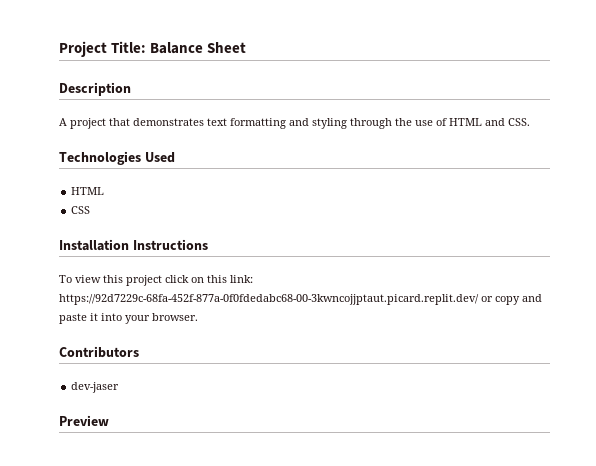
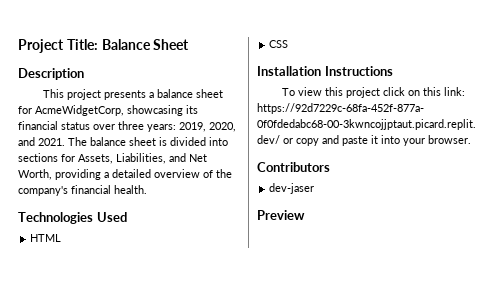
- A project that demonstrates text formatting and styling through the use of HTML and CSS.
+ This project presents a balance sheet for AcmeWidgetCorp, showcasing its financial status over three years: 2019, 2020, and 2021. The balance sheet is divided into sections for Assets, Liabilities, and Net Worth, providing a detailed overview of the company's financial health.

